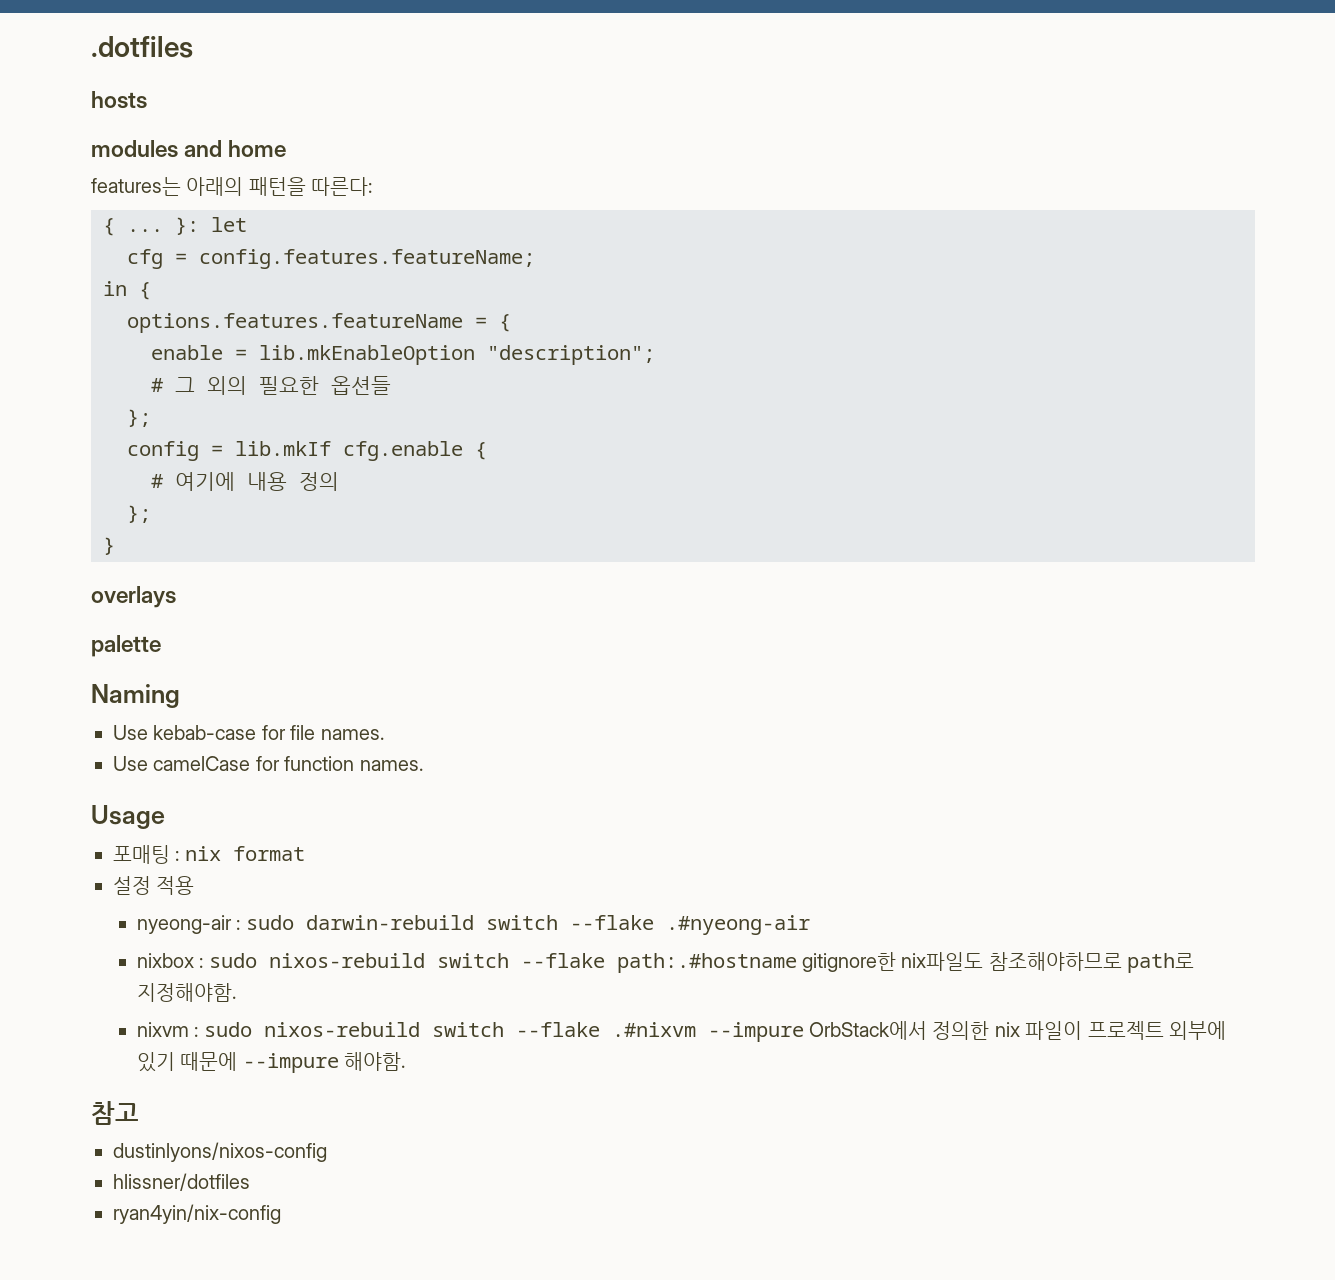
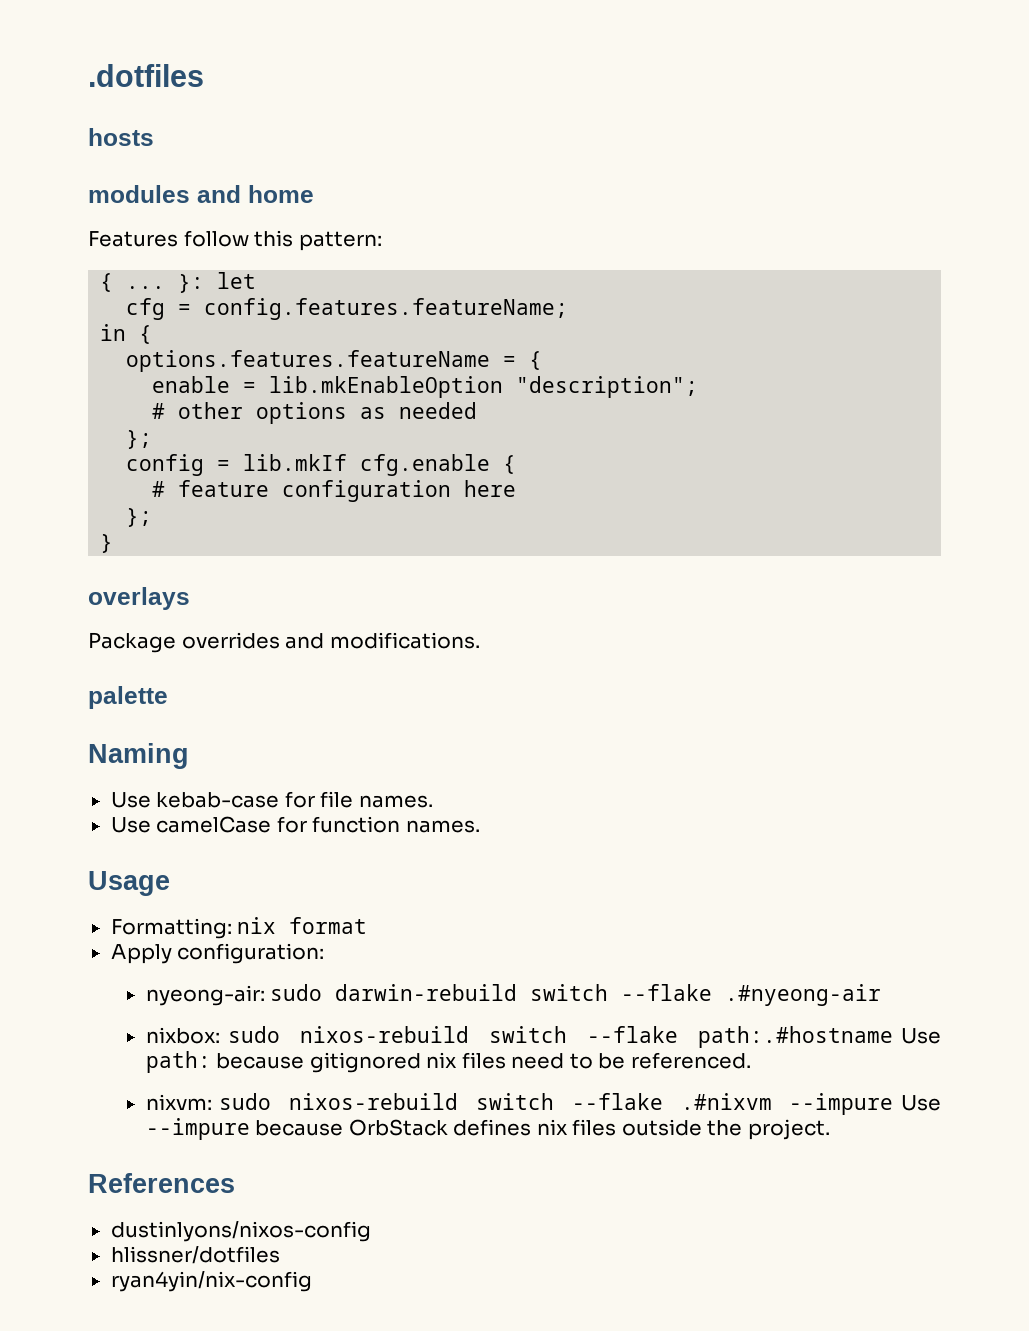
- features는 아래의 패턴을 따른다:
+ Features follow this pattern:
- # 그 외의 필요한 옵션들
+ # other options as needed
- # 여기에 내용 정의
+ # feature configuration here
+ Package overrides and modifications.
- 포매팅 : nix format
+ Formatting: nix format
- 설정 적용
- nyeong-air : sudo darwin-rebuild switch --flake .#nyeong-air
+ Apply configuration:
+ nyeong-air: sudo darwin-rebuild switch --flake .#nyeong-air
- nixbox : sudo nixos-rebuild switch --flake path:.#hostname gitignore한 nix파일도 참조해야하므로 path로 지정해야함.
- nixvm : sudo nixos-rebuild switch --flake .#nixvm --impure OrbStack에서 정의한 nix 파일이 프로젝트 외부에 있기 때문에 --impure 해야함.
- 참고
+ nixbox: sudo nixos-rebuild switch --flake path:.#hostname Use path: because gitignored nix files need to be referenced.
+ nixvm: sudo nixos-rebuild switch --flake .#nixvm --impure Use --impure because OrbStack defines nix files outside the project.
+ References

